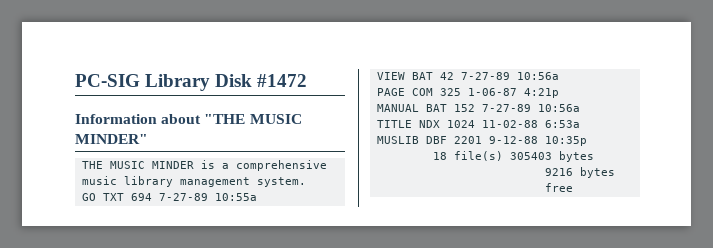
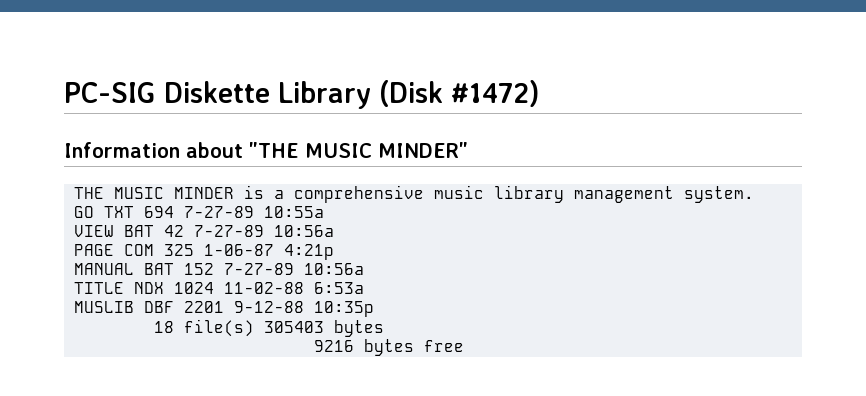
- PC-SIG Library Disk #1472
+ PC-SIG Diskette Library (Disk #1472)

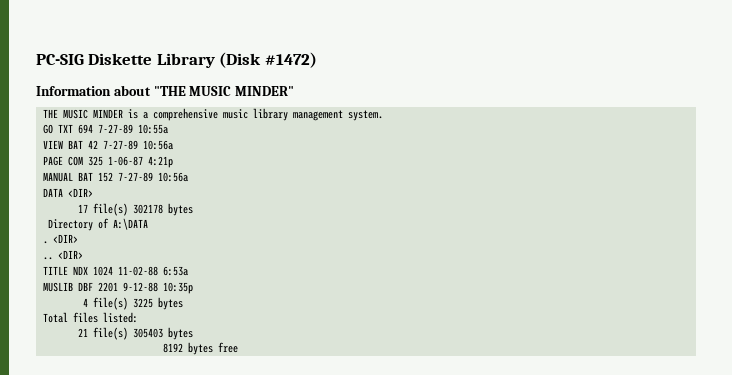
+ DATA <DIR>
+ 17 file(s) 302178 bytes
+ Directory of A:\DATA
+ . <DIR>
+ .. <DIR>
- 18 file(s) 305403 bytes
+ 4 file(s) 3225 bytes
+ Total files listed:
+ 21 file(s) 305403 bytes
- 9216 bytes free
+ 8192 bytes free

